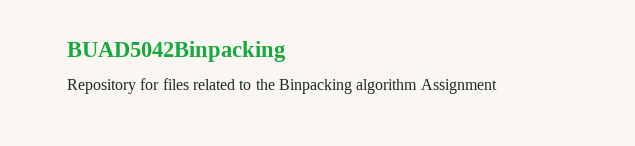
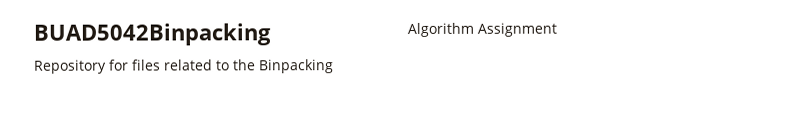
- Repository for files related to the Binpacking algorithm Assignment
+ Repository for files related to the Binpacking Algorithm Assignment

